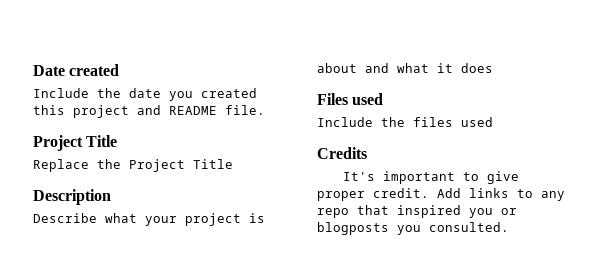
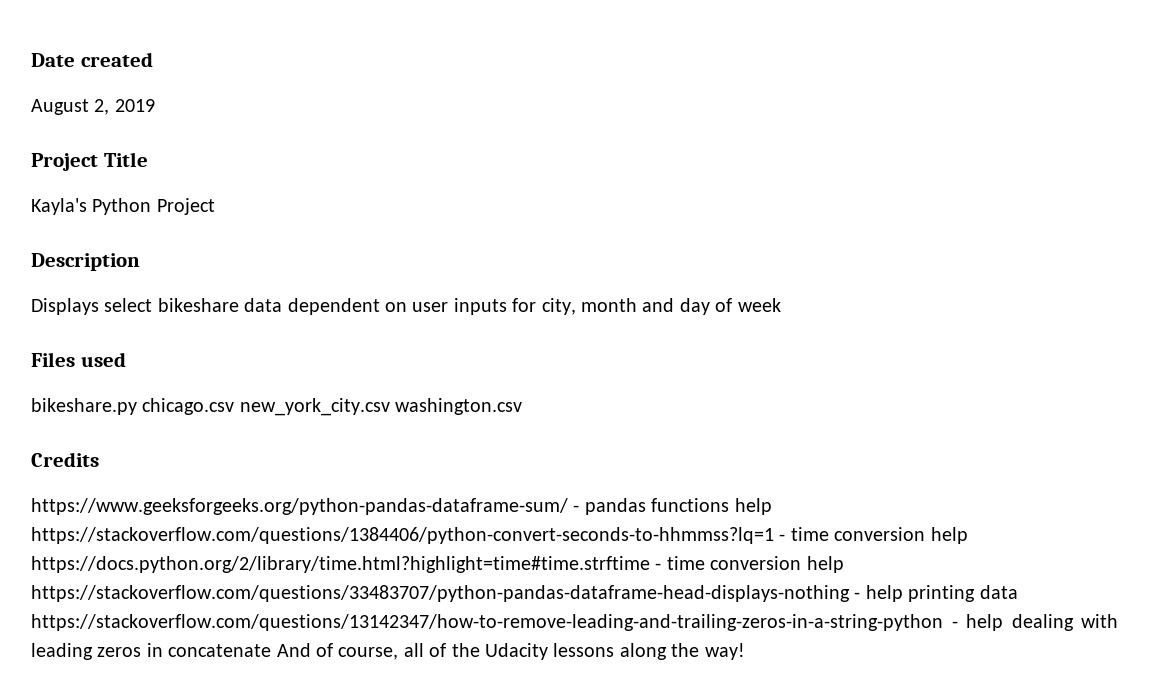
- Include the date you created this project and README file.
+ August 2, 2019
  Project Title
- Replace the Project Title
+ Kayla's Python Project
- Describe what your project is about and what it does
+ Displays select bikeshare data dependent on user inputs for city, month and day of week
  Files used
- Include the files used
+ bikeshare.py chicago.csv new_york_city.csv washington.csv
  Credits
- It's important to give proper credit. Add links to any repo that inspired you or blogposts you consulted.
+ https://www.geeksforgeeks.org/python-pandas-dataframe-sum/ - pandas functions help https://stackoverflow.com/questions/1384406/python-convert-seconds-to-hhmmss?lq=1 - time conversion help https://docs.python.org/2/library/time.html?highlight=time#time.strftime - time conversion help https://stackoverflow.com/questions/33483707/python-pandas-dataframe-head-displays-nothing - help printing data https://stackoverflow.com/questions/13142347/how-to-remove-leading-and-trailing-zeros-in-a-string-python - help dealing with leading zeros in concatenate And of course, all of the Udacity lessons along the way!

